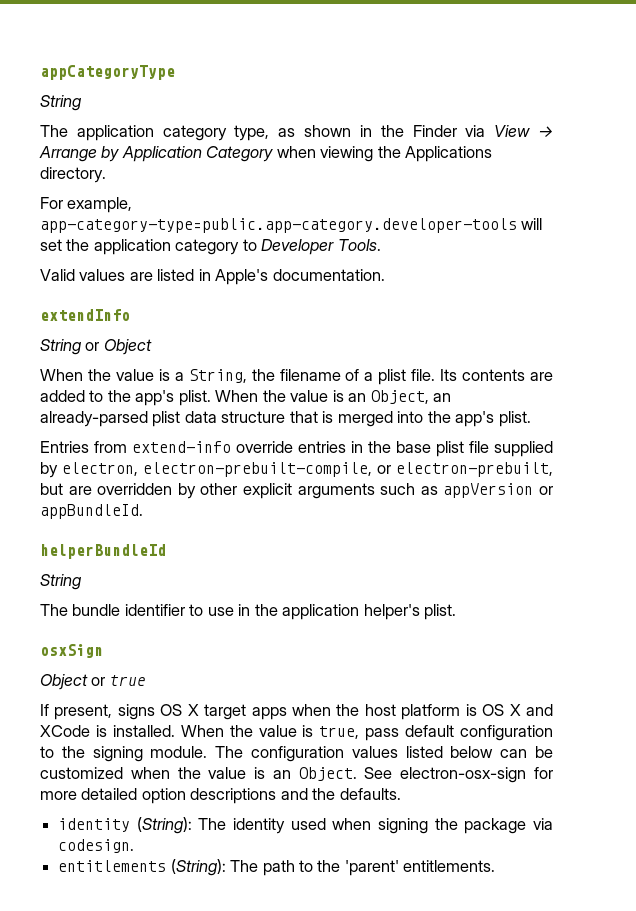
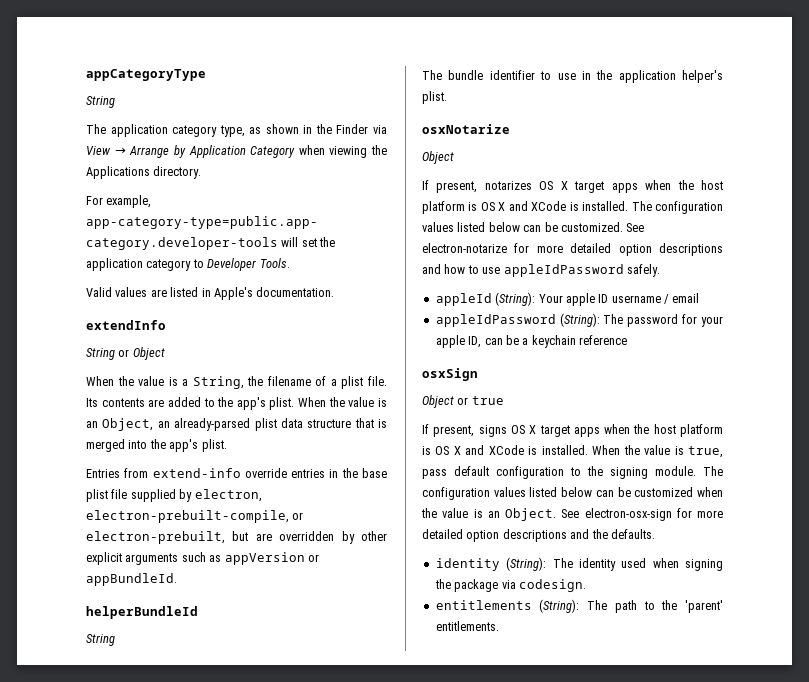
+ osxNotarize
+ Object
+ If present, notarizes OS X target apps when the host platform is OS X and XCode is installed. The configuration values listed below can be customized. See electron-notarize for more detailed option descriptions and how to use appleIdPassword safely.
+ appleId (String): Your apple ID username / email
+ appleIdPassword (String): The password for your apple ID, can be a keychain reference

